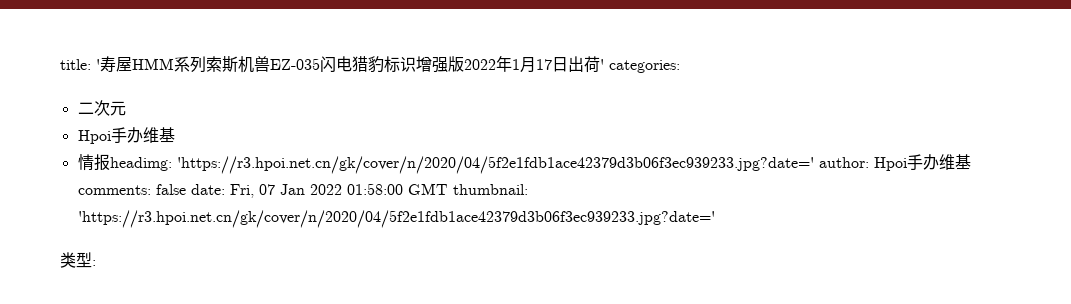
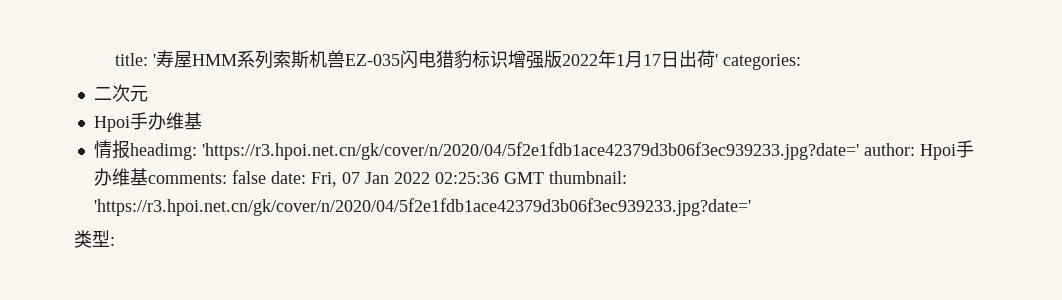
- 情报headimg: 'https://r3.hpoi.net.cn/gk/cover/n/2020/04/5f2e1fdb1ace42379d3b06f3ec939233.jpg?date=' author: Hpoi手办维基comments: false date: Fri, 07 Jan 2022 01:58:00 GMT thumbnail: 'https://r3.hpoi.net.cn/gk/cover/n/2020/04/5f2e1fdb1ace42379d3b06f3ec939233.jpg?date='
+ 情报headimg: 'https://r3.hpoi.net.cn/gk/cover/n/2020/04/5f2e1fdb1ace42379d3b06f3ec939233.jpg?date=' author: Hpoi手办维基comments: false date: Fri, 07 Jan 2022 02:25:36 GMT thumbnail: 'https://r3.hpoi.net.cn/gk/cover/n/2020/04/5f2e1fdb1ace42379d3b06f3ec939233.jpg?date='

